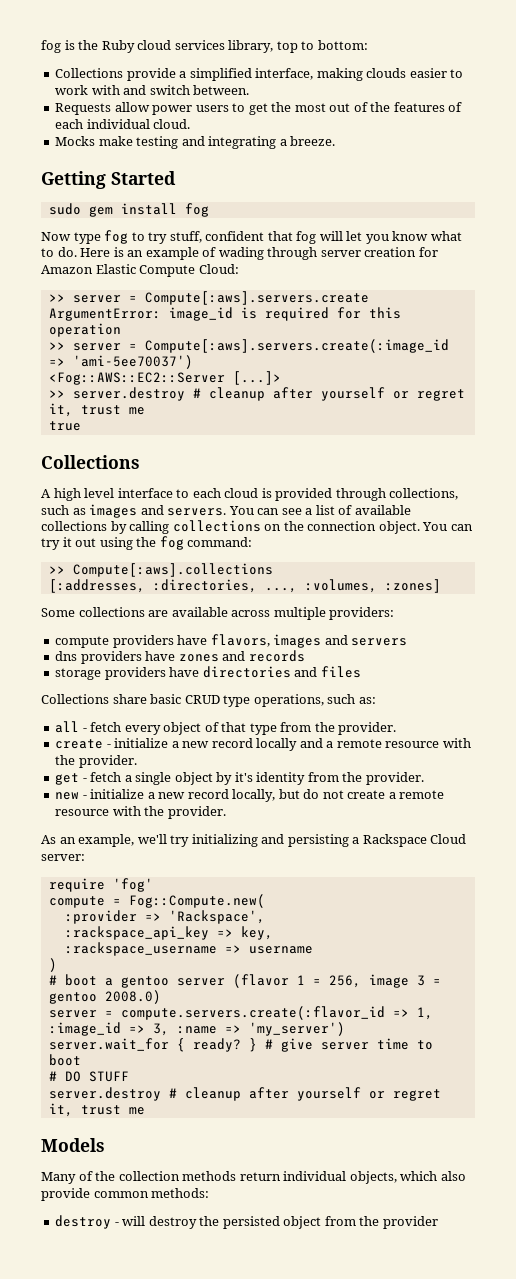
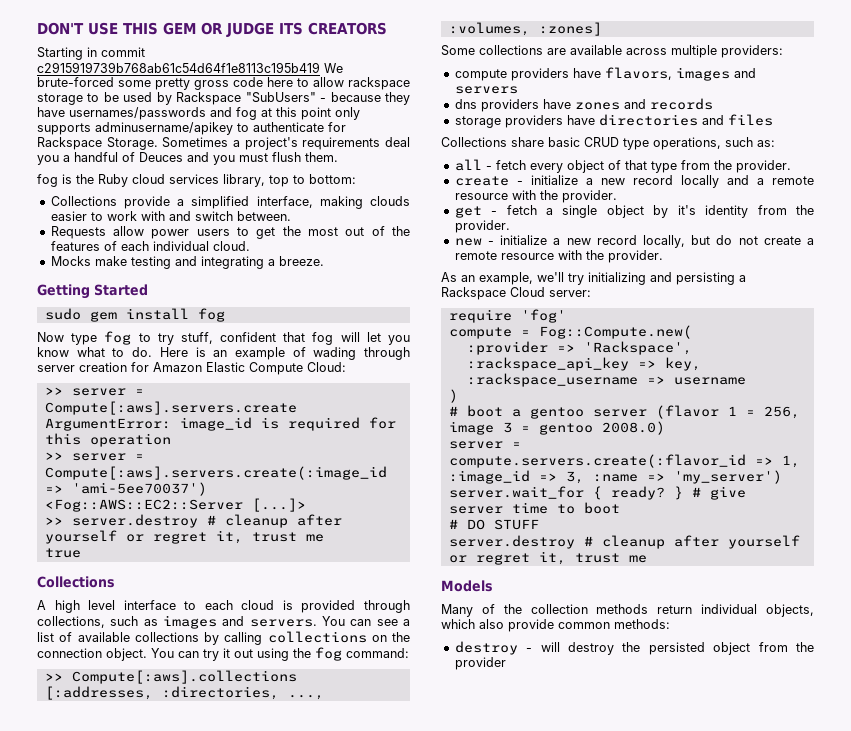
+ DON'T USE THIS GEM OR JUDGE ITS CREATORS
+ Starting in commit c2915919739b768ab61c54d64f1e8113c195b419 We brute-forced some pretty gross code here to allow rackspace storage to be used by Rackspace "SubUsers" - because they have usernames/passwords and fog at this point only supports adminusername/apikey to authenticate for Rackspace Storage. Sometimes a project's requirements deal you a handful of Deuces and you must flush them.

